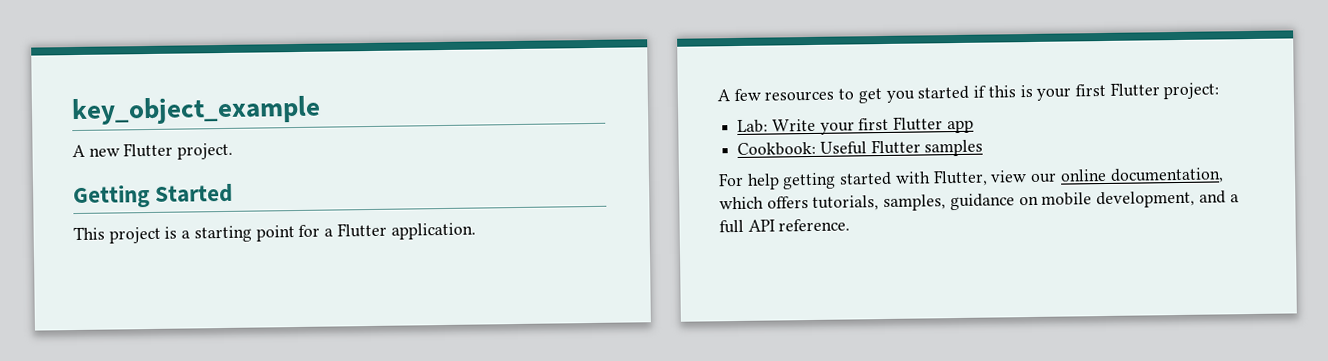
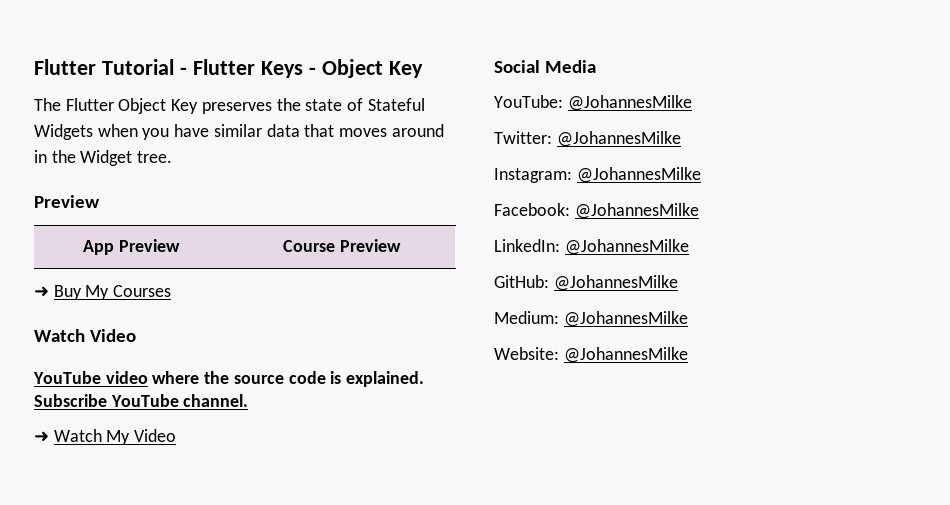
- key_object_example
- A new Flutter project.
- Getting Started
- This project is a starting point for a Flutter application.
- A few resources to get you started if this is your first Flutter project:
- Lab: Write your first Flutter app
- Cookbook: Useful Flutter samples
- For help getting started with Flutter, view our online documentation, which offers tutorials, samples, guidance on mobile development, and a full API reference.
+ Flutter Tutorial - Flutter Keys - Object Key
+ The Flutter Object Key preserves the state of Stateful Widgets when you have similar data that moves around in the Widget tree.
+ Preview
+ App Preview | Course Preview
+ ➜ Buy My Courses
+ Watch Video
+ YouTube video where the source code is explained. Subscribe YouTube channel.
+ ➜ Watch My Video
+ Social Media
+ YouTube: @JohannesMilke
+ Twitter: @JohannesMilke
+ Instagram: @JohannesMilke
+ Facebook: @JohannesMilke
+ LinkedIn: @JohannesMilke
+ GitHub: @JohannesMilke
+ Medium: @JohannesMilke
+ Website: @JohannesMilke

